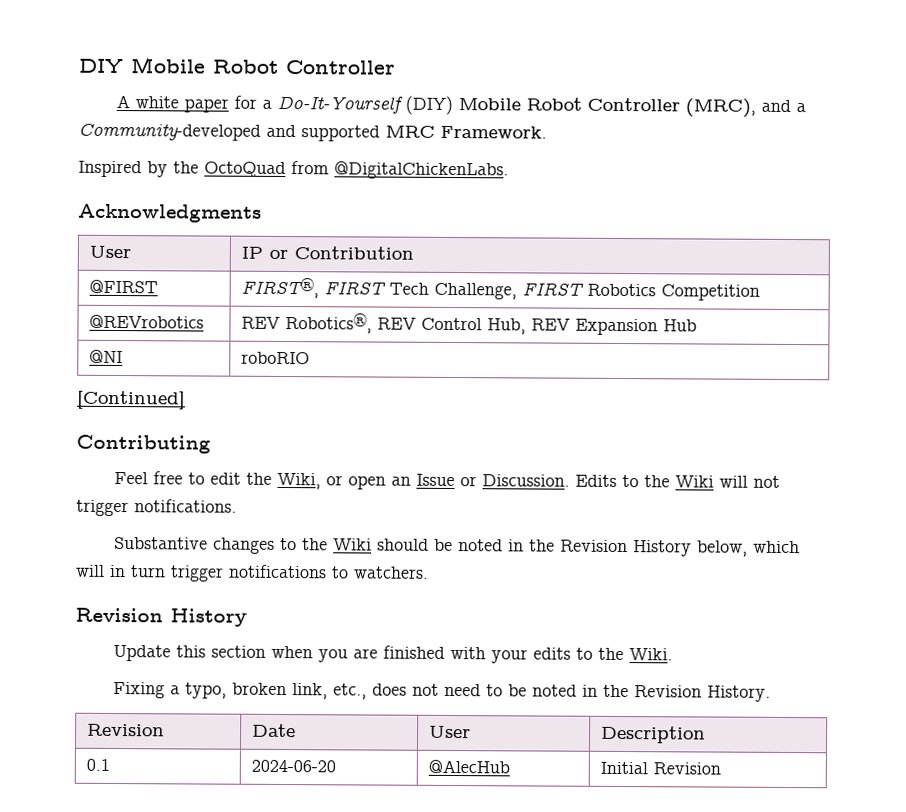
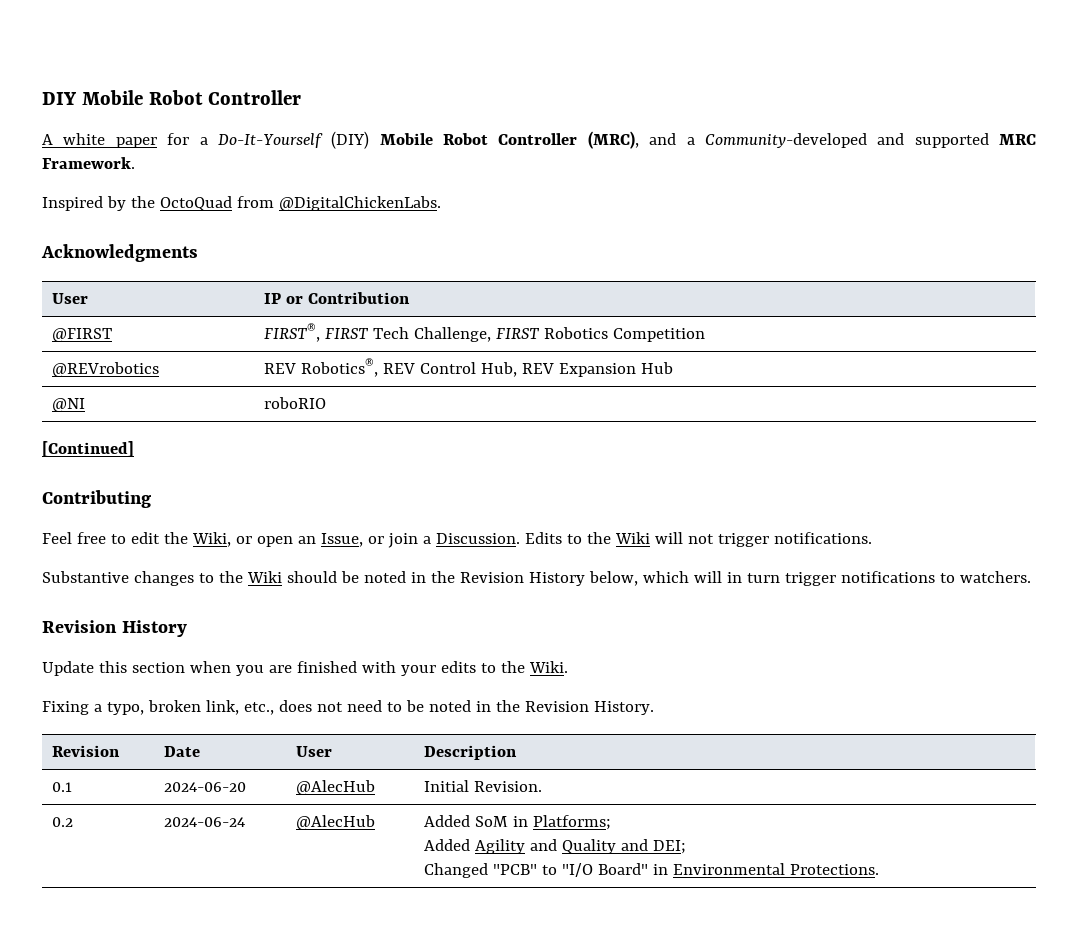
- Feel free to edit the Wiki, or open an Issue or Discussion.
+ Feel free to edit the Wiki, or open an Issue, or join a Discussion.
- 0.1 | 2024-06-20 | @AlecHub | Initial Revision
+ 0.1 | 2024-06-20 | @AlecHub | Initial Revision.
+ 0.2 | 2024-06-24 | @AlecHub | Added SoM in Platforms;
+ Added Agility and Quality and DEI;
+ Changed "PCB" to "I/O Board" in Environmental Protections.

